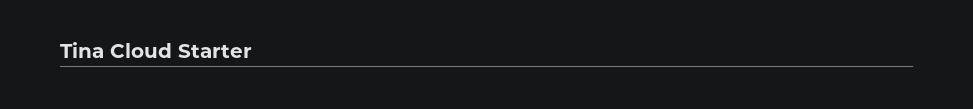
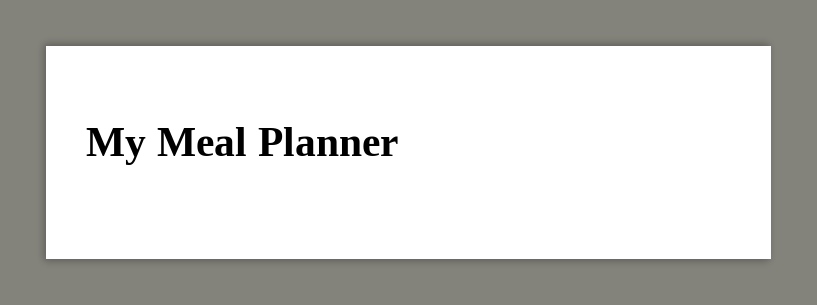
- Tina Cloud Starter
+ My Meal Planner

